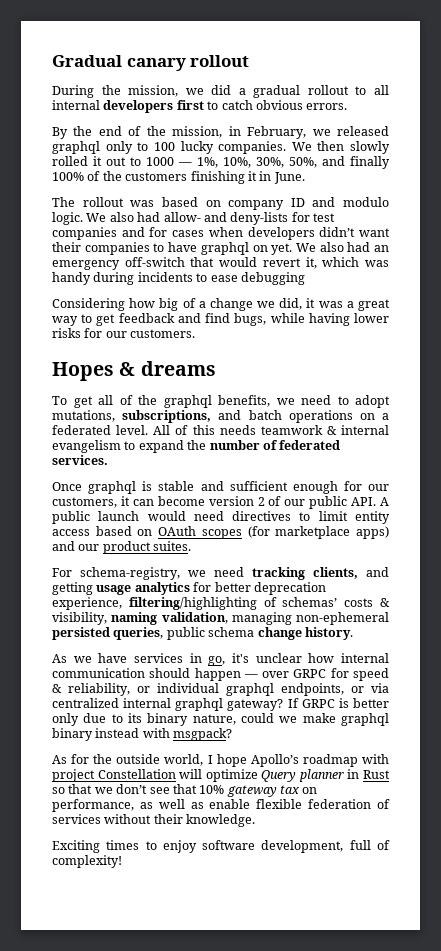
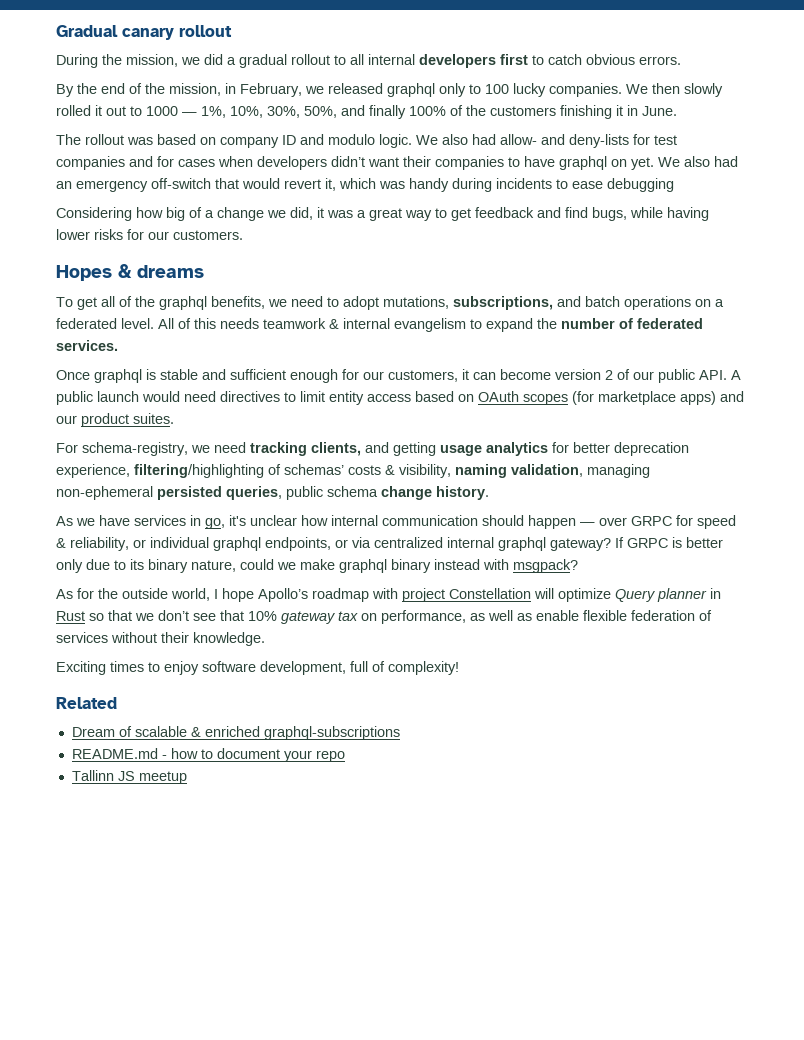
+ Related
+ Dream of scalable & enriched graphql-subscriptions
+ README.md - how to document your repo
+ Tallinn JS meetup

